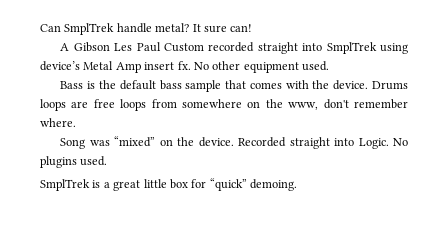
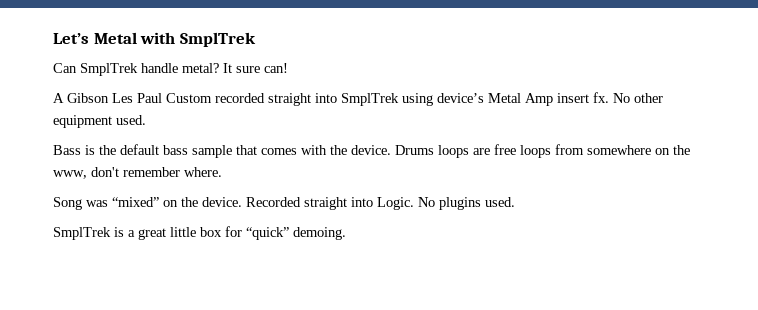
+ Let’s Metal with SmplTrek

